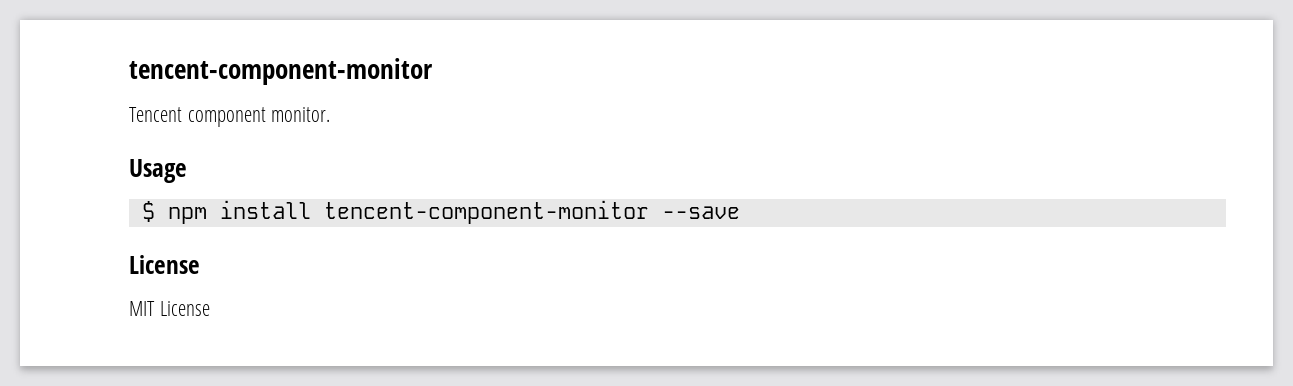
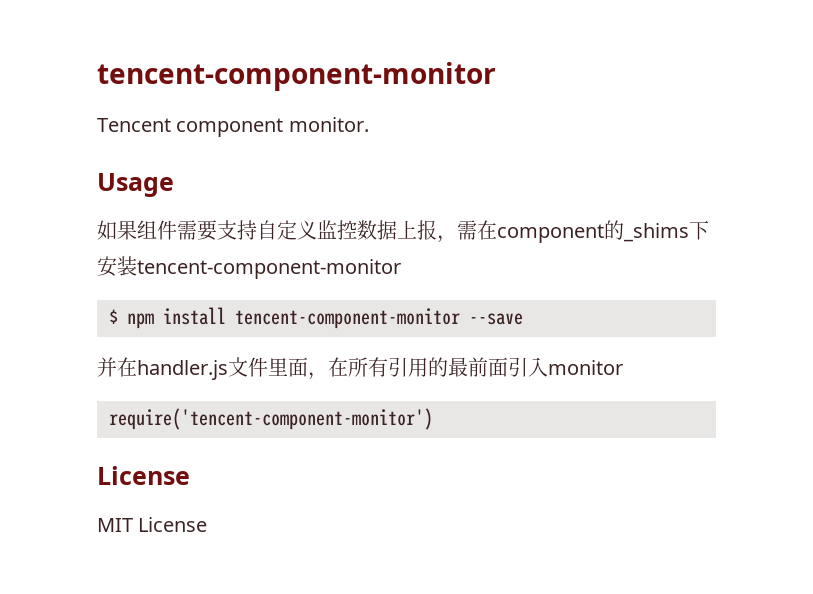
+ 如果组件需要支持自定义监控数据上报，需在component的_shims下安装tencent-component-monitor
+ 并在handler.js文件里面，在所有引用的最前面引入monitor
+ require('tencent-component-monitor')

